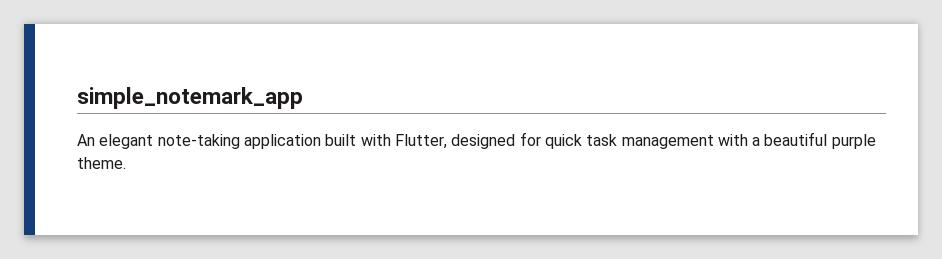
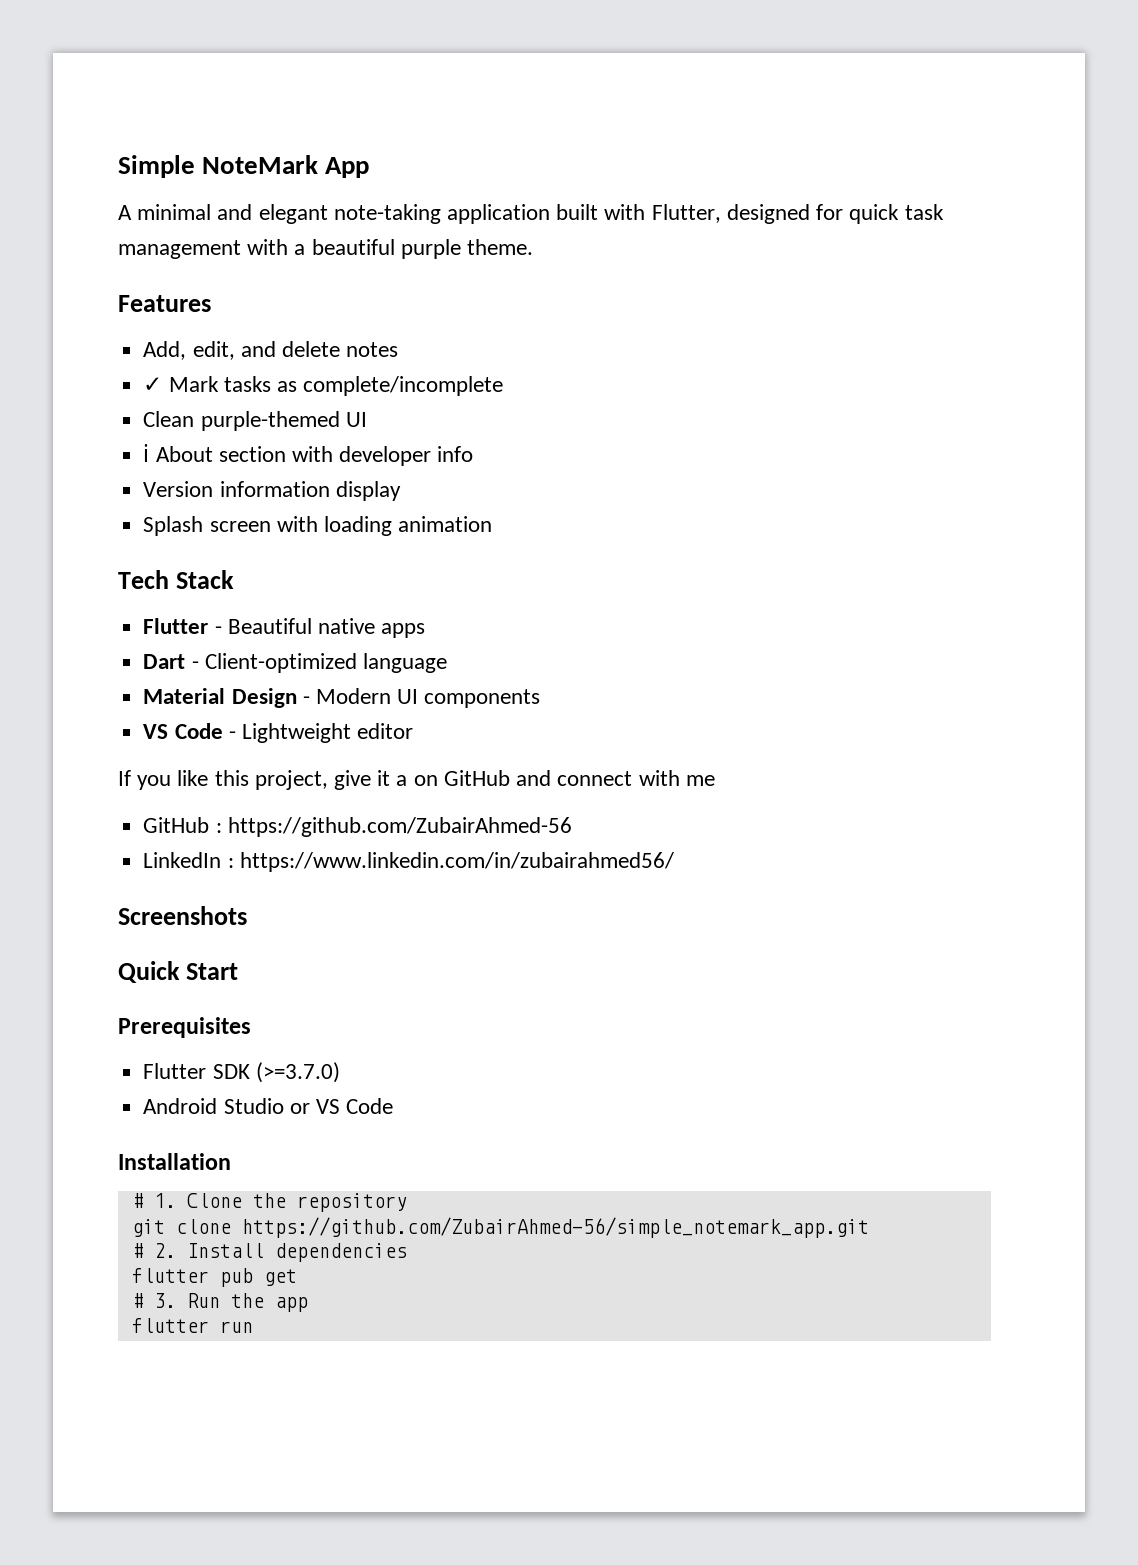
- simple_notemark_app
- An elegant note-taking application built with Flutter, designed for quick task management with a beautiful purple theme.
+ Simple NoteMark App
+ A minimal and elegant note-taking application built with Flutter, designed for quick task management with a beautiful purple theme.
+ Features
+ Add, edit, and delete notes
+ ✓ Mark tasks as complete/incomplete
+ Clean purple-themed UI
+ ℹ About section with developer info
+ Version information display
+ Splash screen with loading animation
+ Tech Stack
+ Flutter - Beautiful native apps
+ Dart - Client-optimized language
+ Material Design - Modern UI components
+ VS Code - Lightweight editor
+ If you like this project, give it a on GitHub and connect with me
+ GitHub : https://github.com/ZubairAhmed-56
+ LinkedIn : https://www.linkedin.com/in/zubairahmed56/
+ Screenshots
+ Quick Start
+ Prerequisites
+ Flutter SDK (>=3.7.0)
+ Android Studio or VS Code
+ Installation
+ # 1. Clone the repository
+ git clone https://github.com/ZubairAhmed-56/simple_notemark_app.git
+ # 2. Install dependencies
+ flutter pub get
+ # 3. Run the app
+ flutter run

